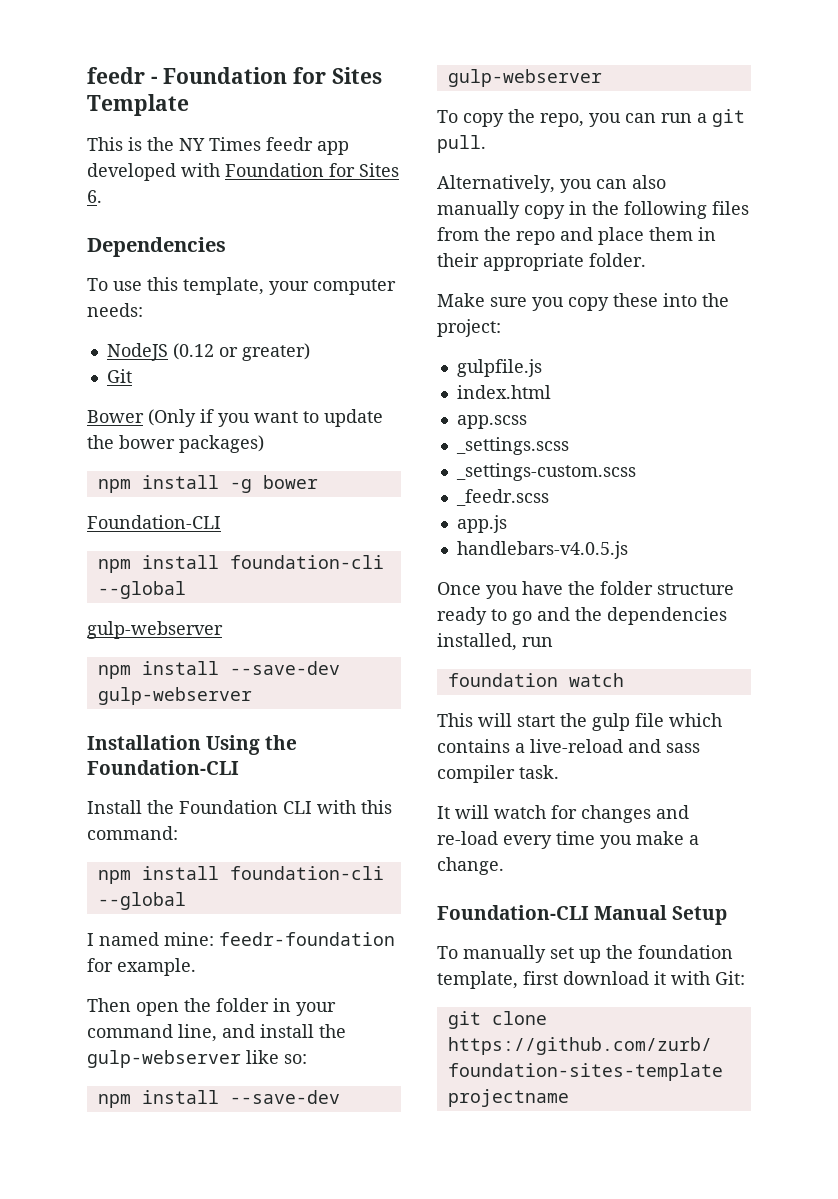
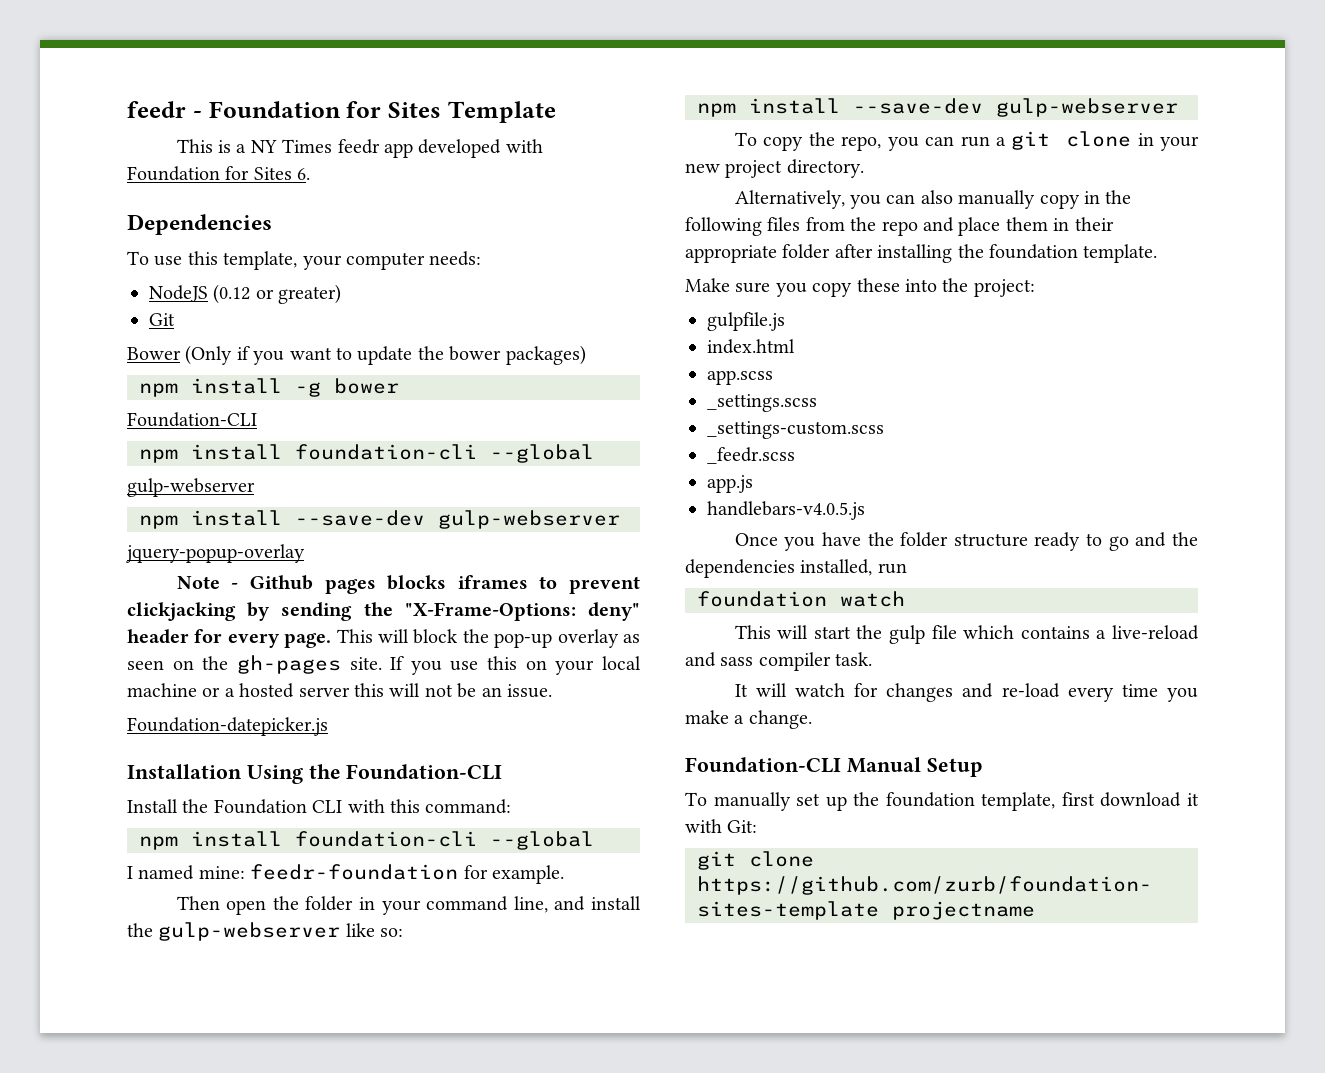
- This is the NY Times feedr app developed with Foundation for Sites 6.
+ This is a NY Times feedr app developed with Foundation for Sites 6.
+ jquery-popup-overlay
+ Note - Github pages blocks iframes to prevent clickjacking by sending the "X-Frame-Options: deny" header for every page. This will block the pop-up overlay as seen on the gh-pages site. If you use this on your local machine or a hosted server this will not be an issue.
+ Foundation-datepicker.js
- To copy the repo, you can run a git pull.
+ To copy the repo, you can run a git clone in your new project directory.
- Alternatively, you can also manually copy in the following files from the repo and place them in their appropriate folder.
+ Alternatively, you can also manually copy in the following files from the repo and place them in their appropriate folder after installing the foundation template.

